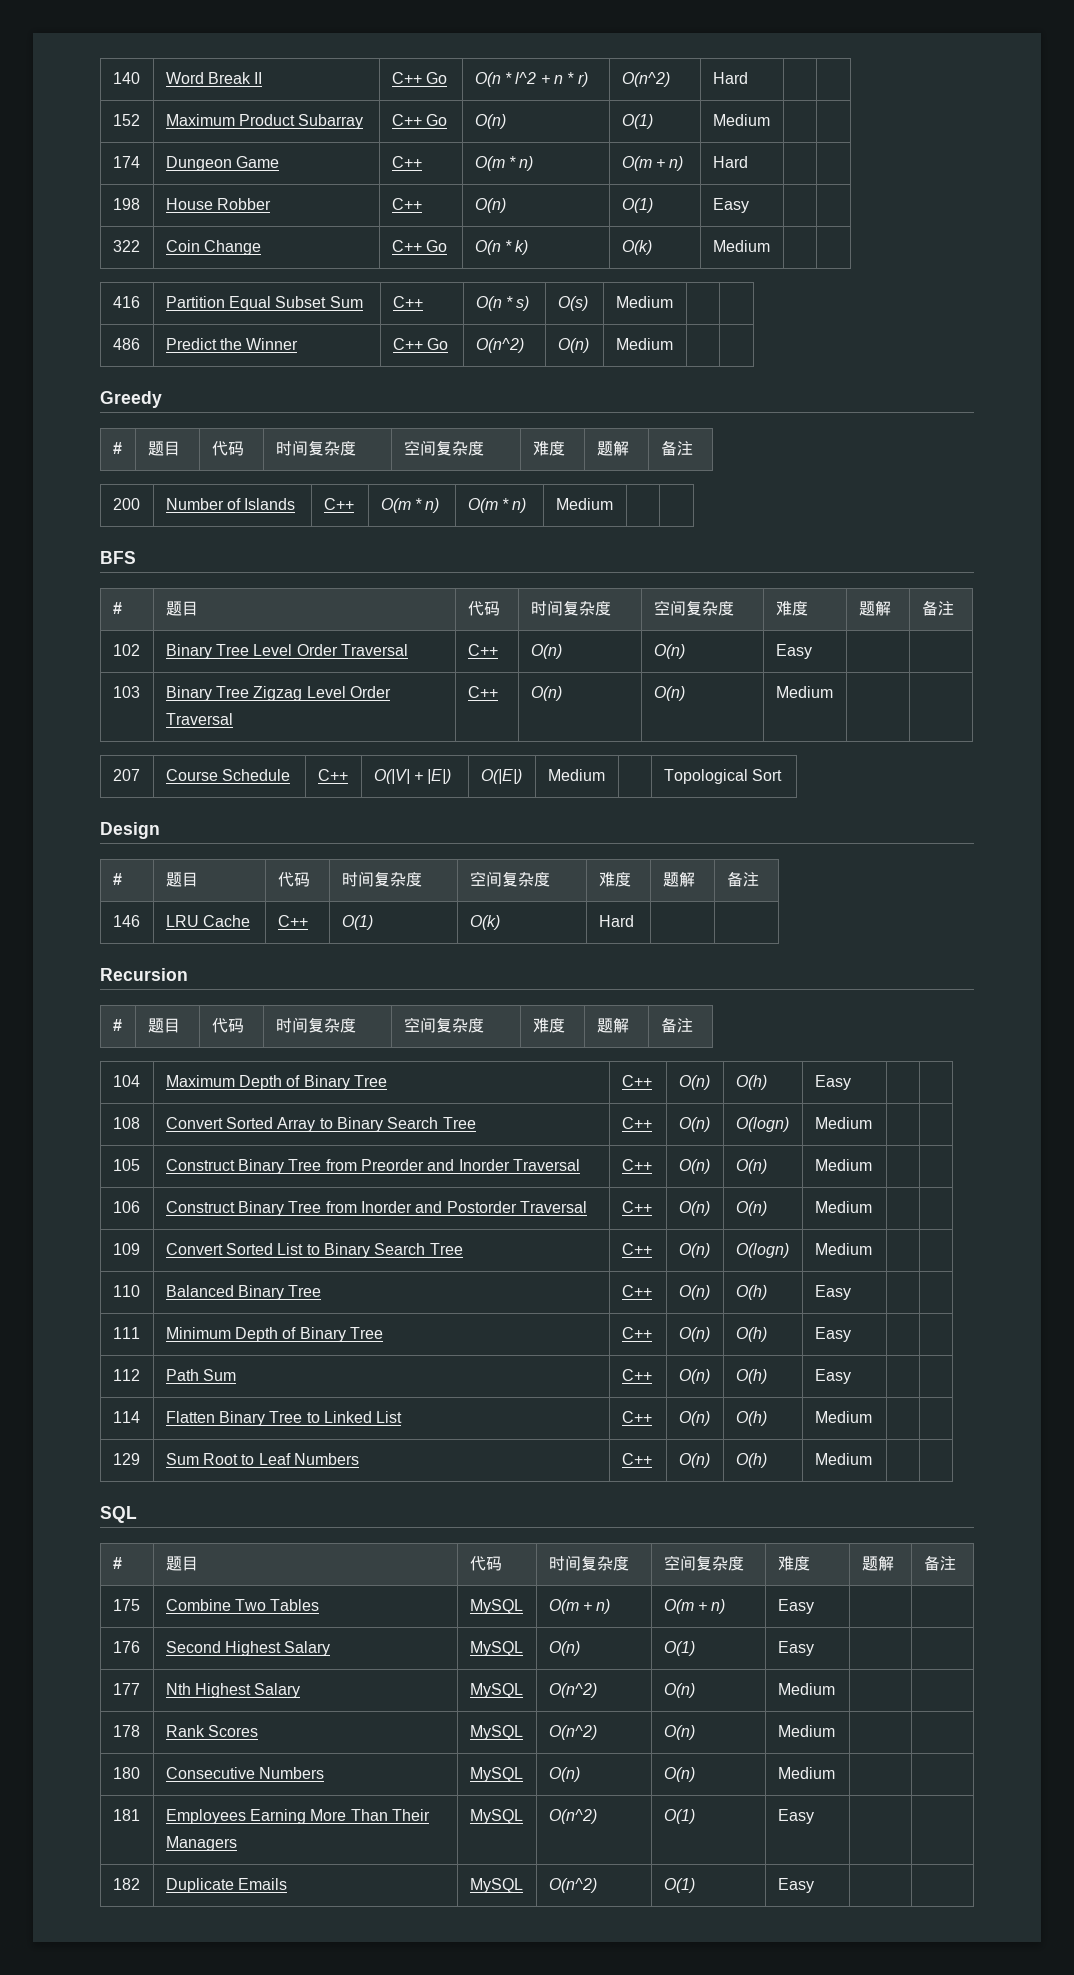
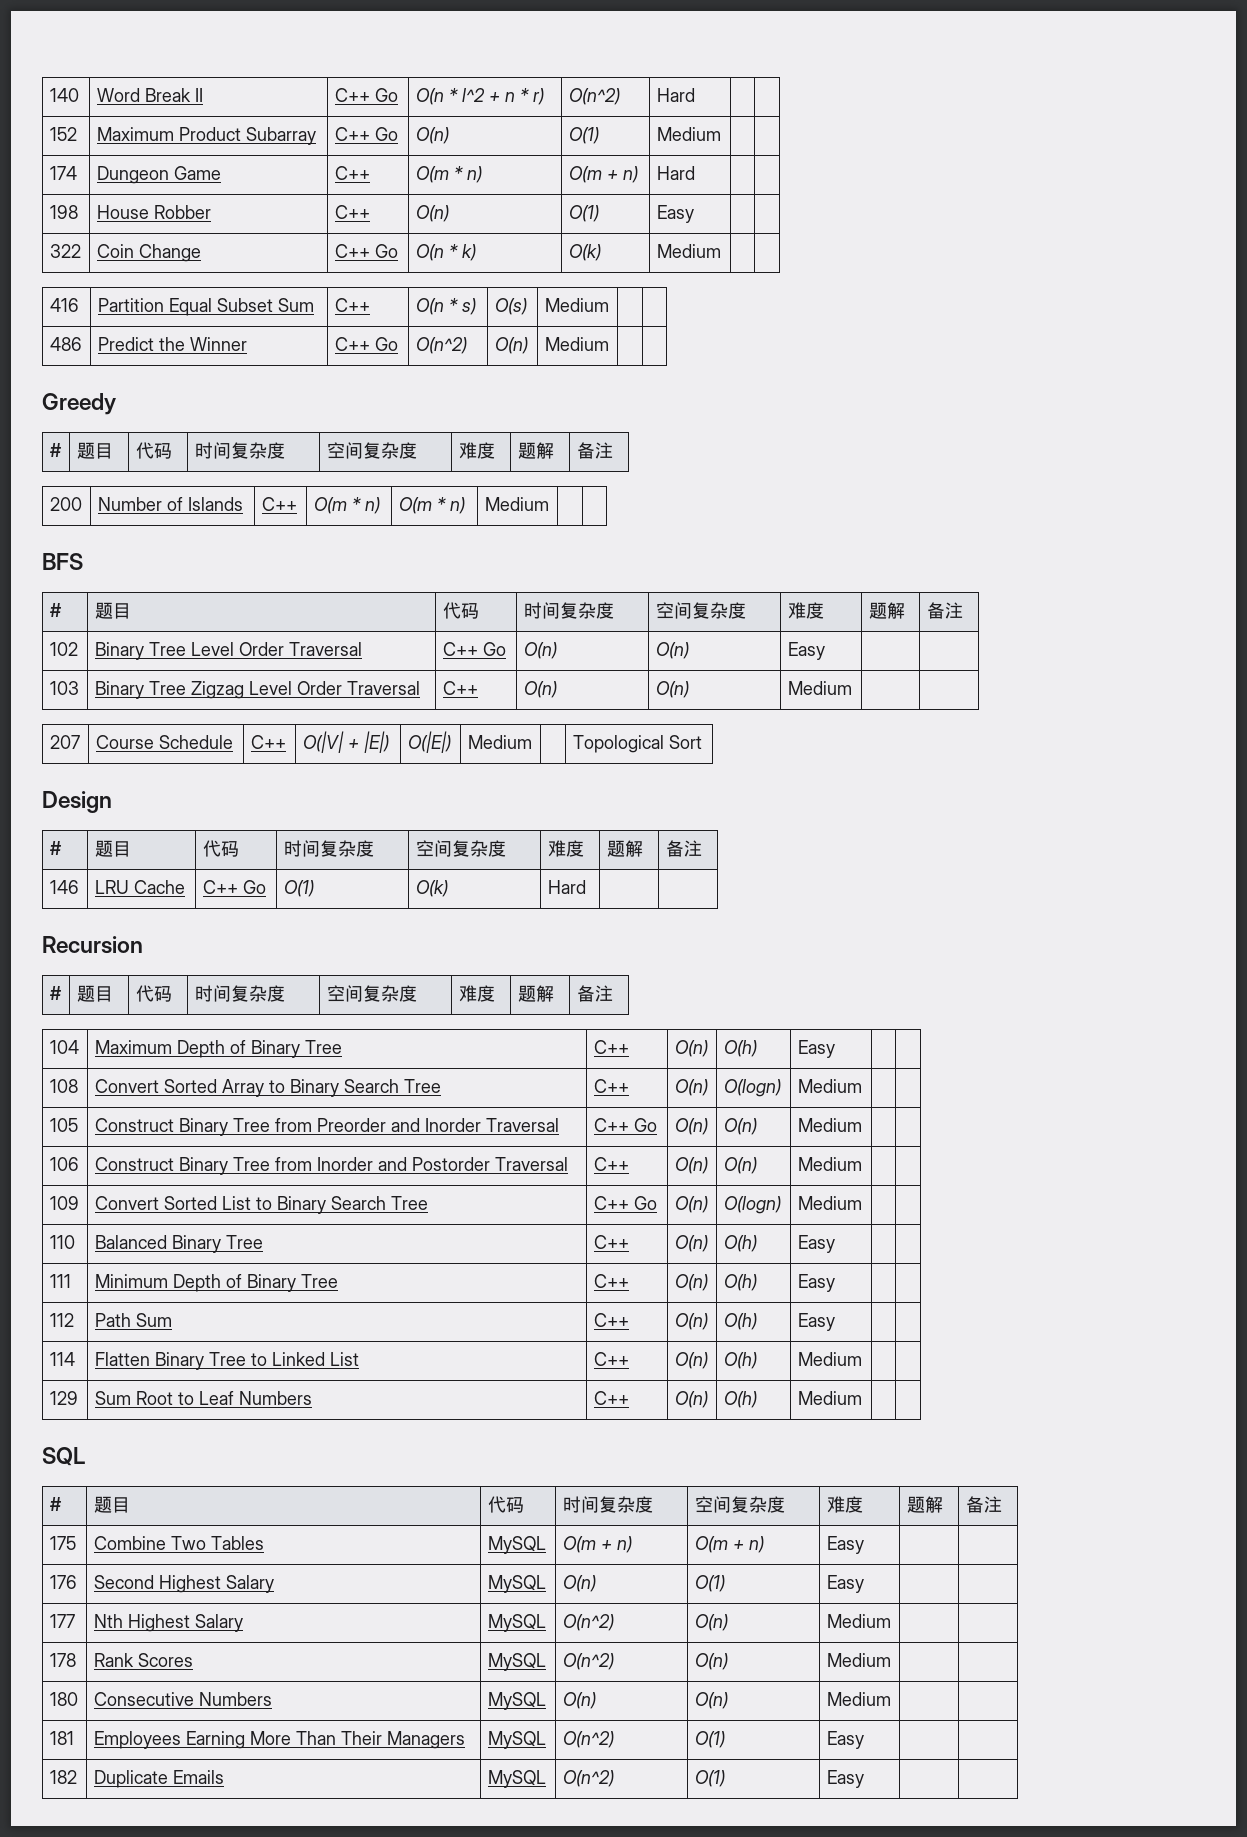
- 102 | Binary Tree Level Order Traversal | C++ | O(n) | O(n) | Easy | |
+ 102 | Binary Tree Level Order Traversal | C++ Go | O(n) | O(n) | Easy | |
- 146 | LRU Cache | C++ | O(1) | O(k) | Hard | |
+ 146 | LRU Cache | C++ Go | O(1) | O(k) | Hard | |
- 105 | Construct Binary Tree from Preorder and Inorder Traversal | C++ | O(n) | O(n) | Medium | |
+ 105 | Construct Binary Tree from Preorder and Inorder Traversal | C++ Go | O(n) | O(n) | Medium | |
- 109 | Convert Sorted List to Binary Search Tree | C++ | O(n) | O(logn) | Medium | |
+ 109 | Convert Sorted List to Binary Search Tree | C++ Go | O(n) | O(logn) | Medium | |

